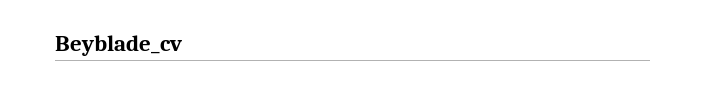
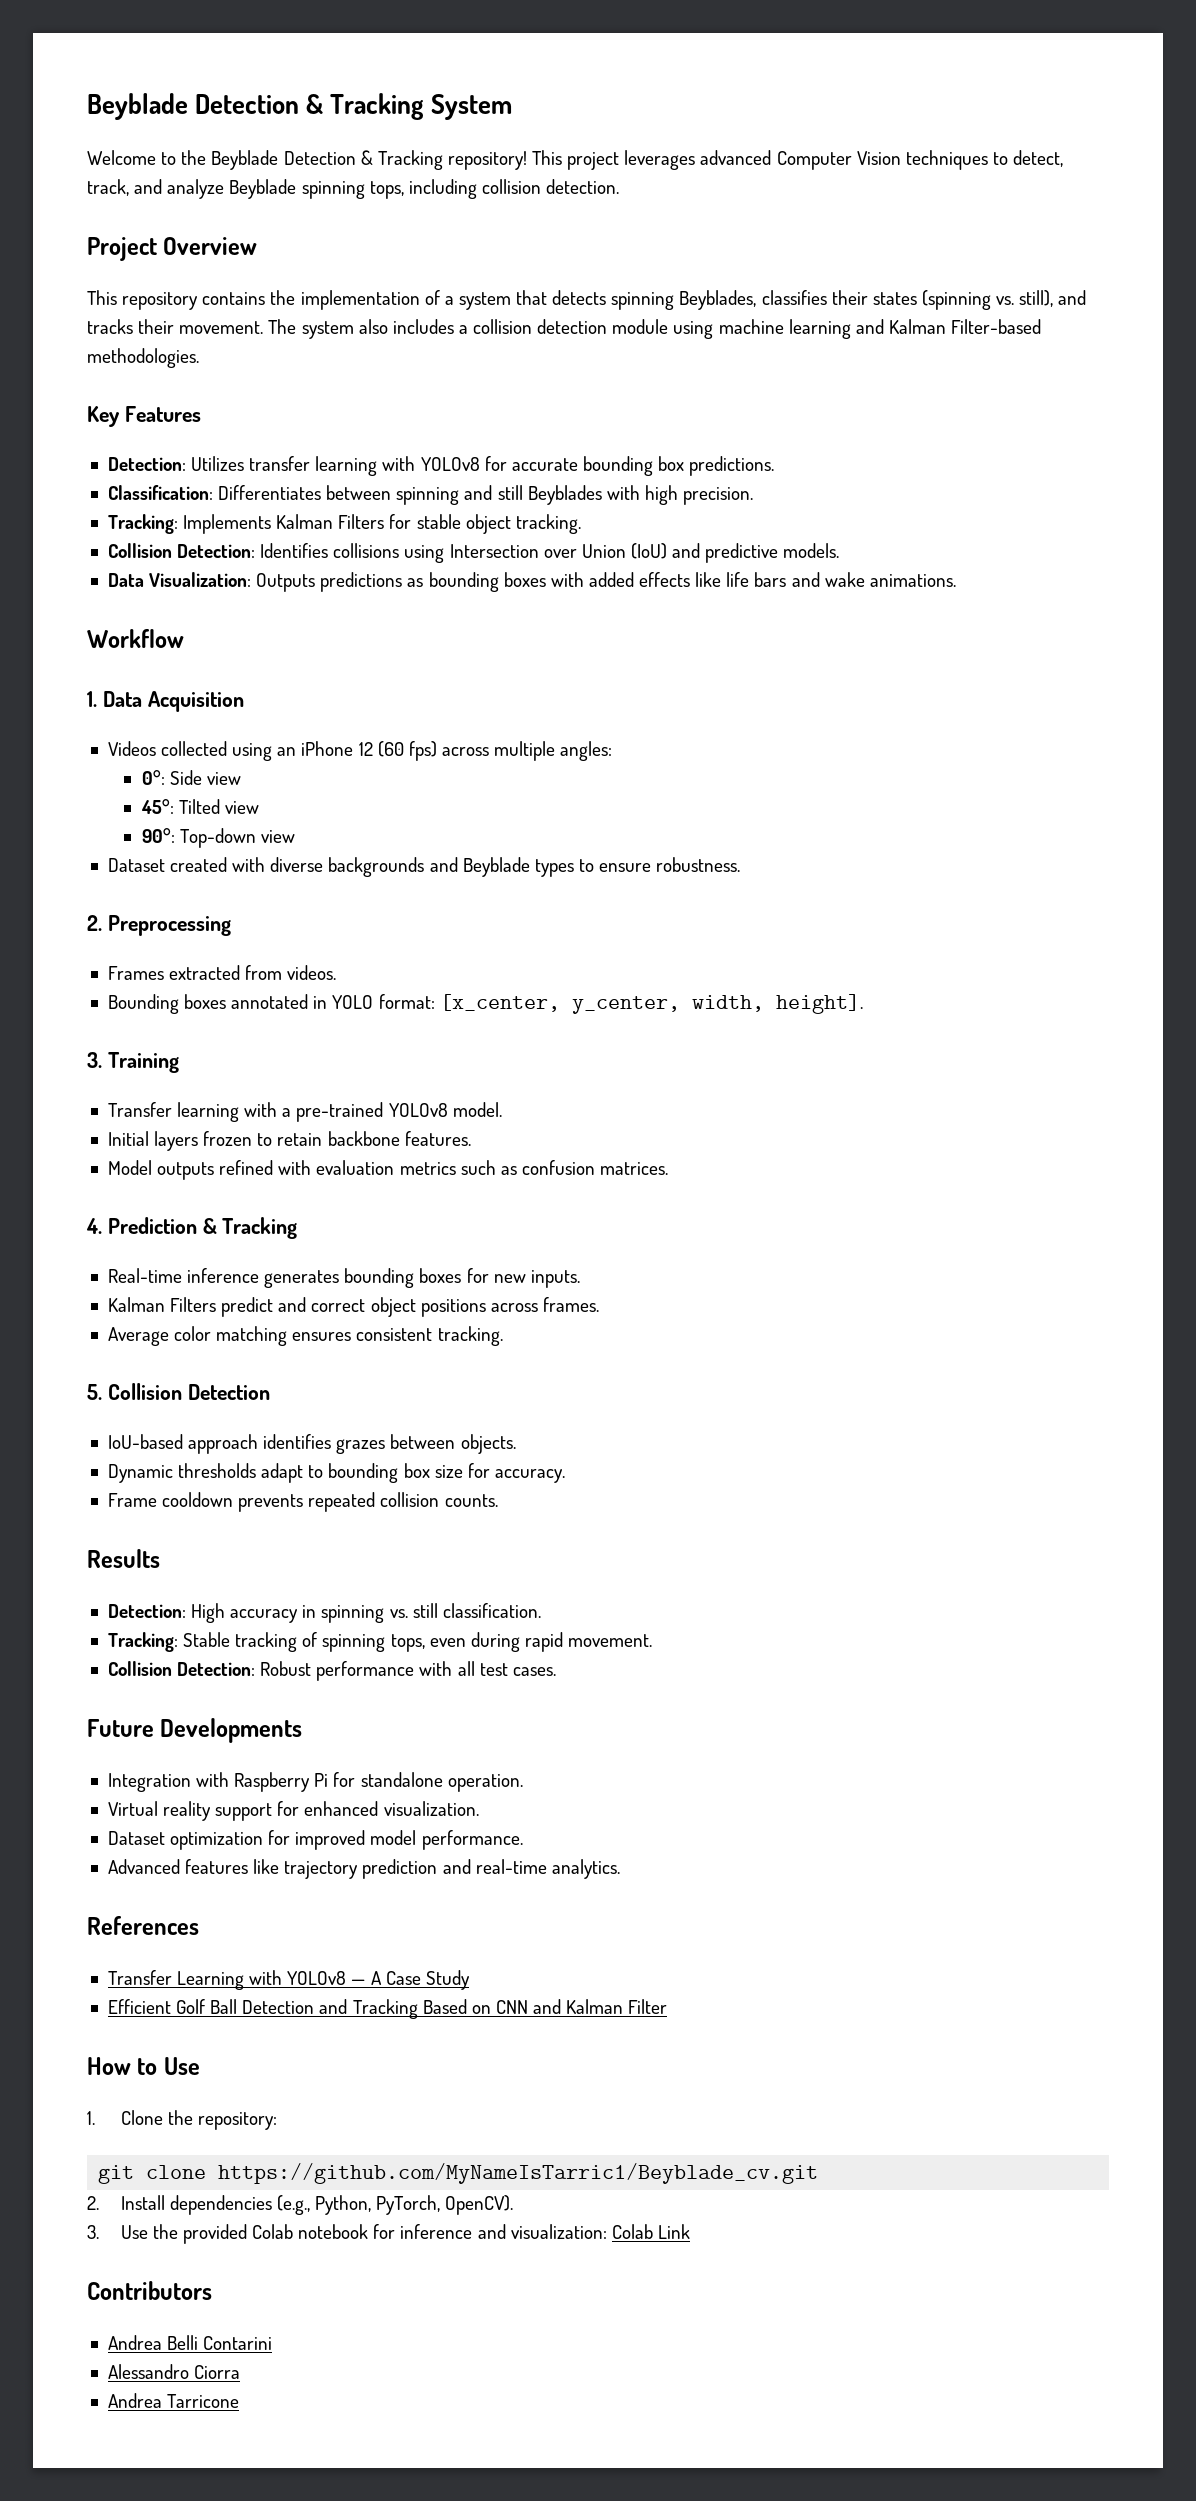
- Beyblade_cv
+ Beyblade Detection & Tracking System
+ Welcome to the Beyblade Detection & Tracking repository! This project leverages advanced Computer Vision techniques to detect, track, and analyze Beyblade spinning tops, including collision detection.
+ Project Overview
+ This repository contains the implementation of a system that detects spinning Beyblades, classifies their states (spinning vs. still), and tracks their movement. The system also includes a collision detection module using machine learning and Kalman Filter-based methodologies.
+ Key Features
+ Detection: Utilizes transfer learning with YOLOv8 for accurate bounding box predictions.
+ Classification: Differentiates between spinning and still Beyblades with high precision.
+ Tracking: Implements Kalman Filters for stable object tracking.
+ Collision Detection: Identifies collisions using Intersection over Union (IoU) and predictive models.
+ Data Visualization: Outputs predictions as bounding boxes with added effects like life bars and wake animations.
+ Workflow
+ 1. Data Acquisition
+ Videos collected using an iPhone 12 (60 fps) across multiple angles:
+ 0°: Side view
+ 45°: Tilted view
+ 90°: Top-down view
+ Dataset created with diverse backgrounds and Beyblade types to ensure robustness.
+ 2. Preprocessing
+ Frames extracted from videos.
+ Bounding boxes annotated in YOLO format: [x_center, y_center, width, height].
+ 3. Training
+ Transfer learning with a pre-trained YOLOv8 model.
+ Initial layers frozen to retain backbone features.
+ Model outputs refined with evaluation metrics such as confusion matrices.
+ 4. Prediction & Tracking
+ Real-time inference generates bounding boxes for new inputs.
+ Kalman Filters predict and correct object positions across frames.
+ Average color matching ensures consistent tracking.
+ 5. Collision Detection
+ IoU-based approach identifies grazes between objects.
+ Dynamic thresholds adapt to bounding box size for accuracy.
+ Frame cooldown prevents repeated collision counts.
+ Results
+ Detection: High accuracy in spinning vs. still classification.
+ Tracking: Stable tracking of spinning tops, even during rapid movement.
+ Collision Detection: Robust performance with all test cases.
+ Future Developments
+ Integration with Raspberry Pi for standalone operation.
+ Virtual reality support for enhanced visualization.
+ Dataset optimization for improved model performance.
+ Advanced features like trajectory prediction and real-time analytics.
+ References
+ Transfer Learning with YOLOv8 — A Case Study
+ Efficient Golf Ball Detection and Tracking Based on CNN and Kalman Filter
+ How to Use
+ 1. Clone the repository:
+ git clone https://github.com/MyNameIsTarric1/Beyblade_cv.git
+ 2. Install dependencies (e.g., Python, PyTorch, OpenCV).
+ 3. Use the provided Colab notebook for inference and visualization: Colab Link
+ Contributors
+ Andrea Belli Contarini
+ Alessandro Ciorra
+ Andrea Tarricone

